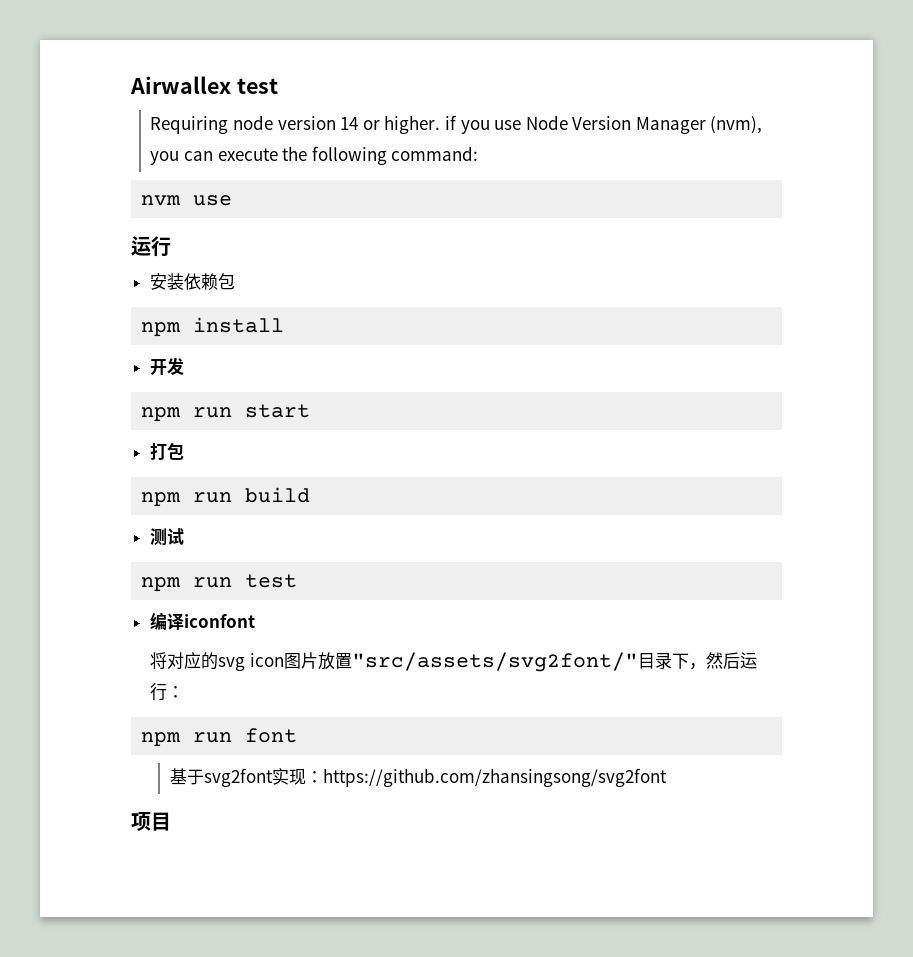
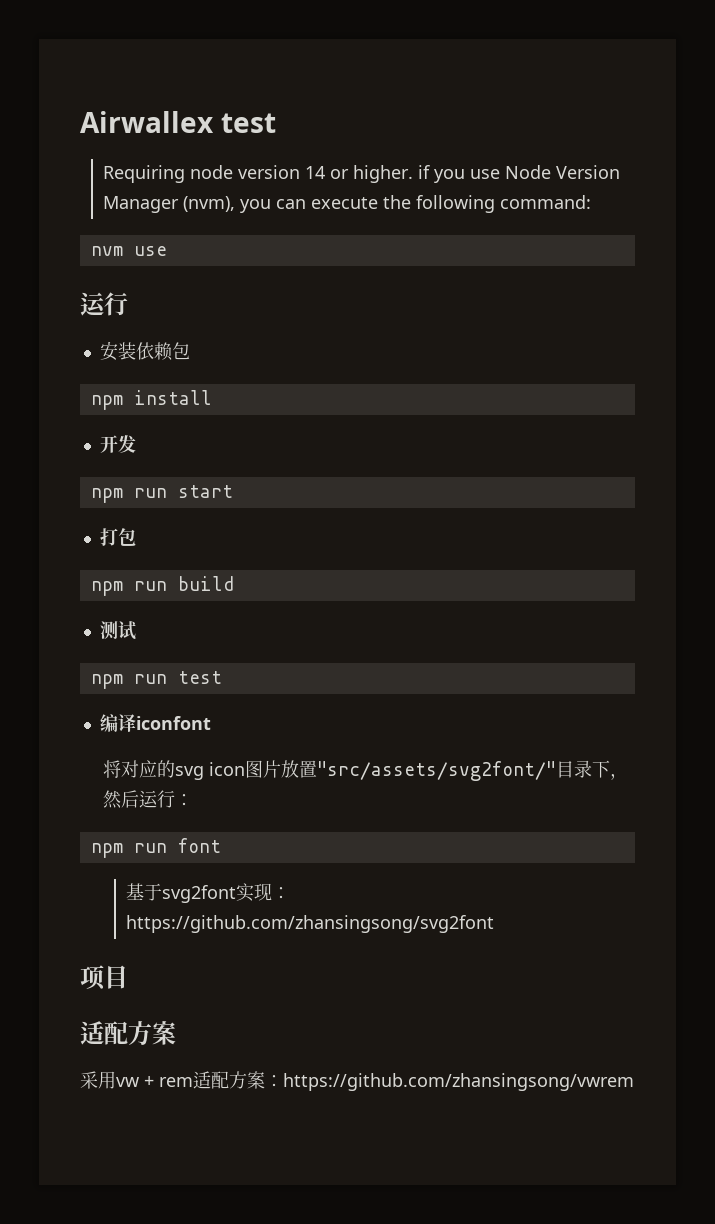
  项目
+ 适配方案
+ 采用vw + rem适配方案：https://github.com/zhansingsong/vwrem

